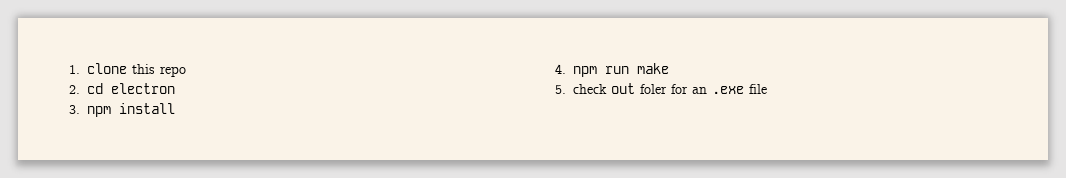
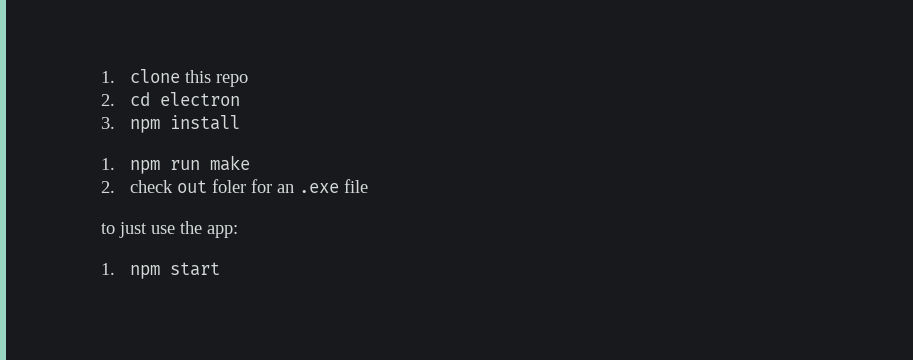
- 4. npm run make
+ 1. npm run make
- 5. check out foler for an .exe file
+ 2. check out foler for an .exe file
+ to just use the app:
+ 1. npm start

